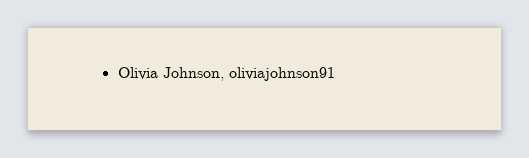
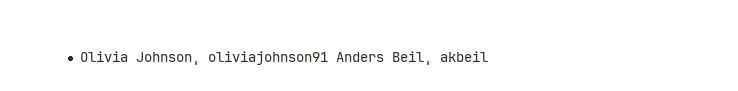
- Olivia Johnson, oliviajohnson91
+ Olivia Johnson, oliviajohnson91 Anders Beil, akbeil

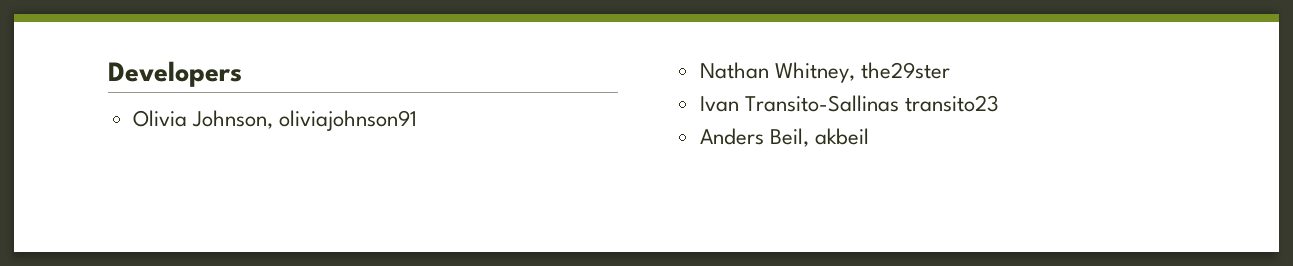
+ Developers
- Olivia Johnson, oliviajohnson91 Anders Beil, akbeil
+ Olivia Johnson, oliviajohnson91
+ Nathan Whitney, the29ster
+ Ivan Transito-Sallinas transito23
+ Anders Beil, akbeil

